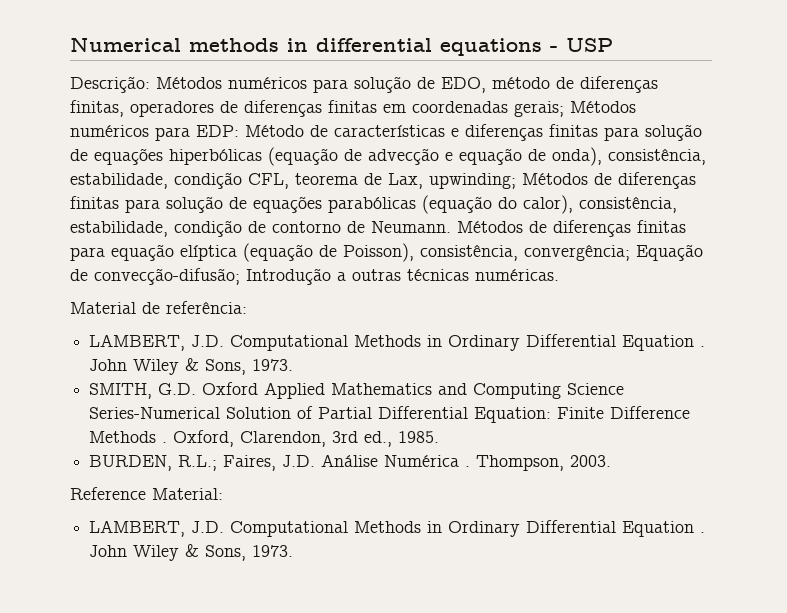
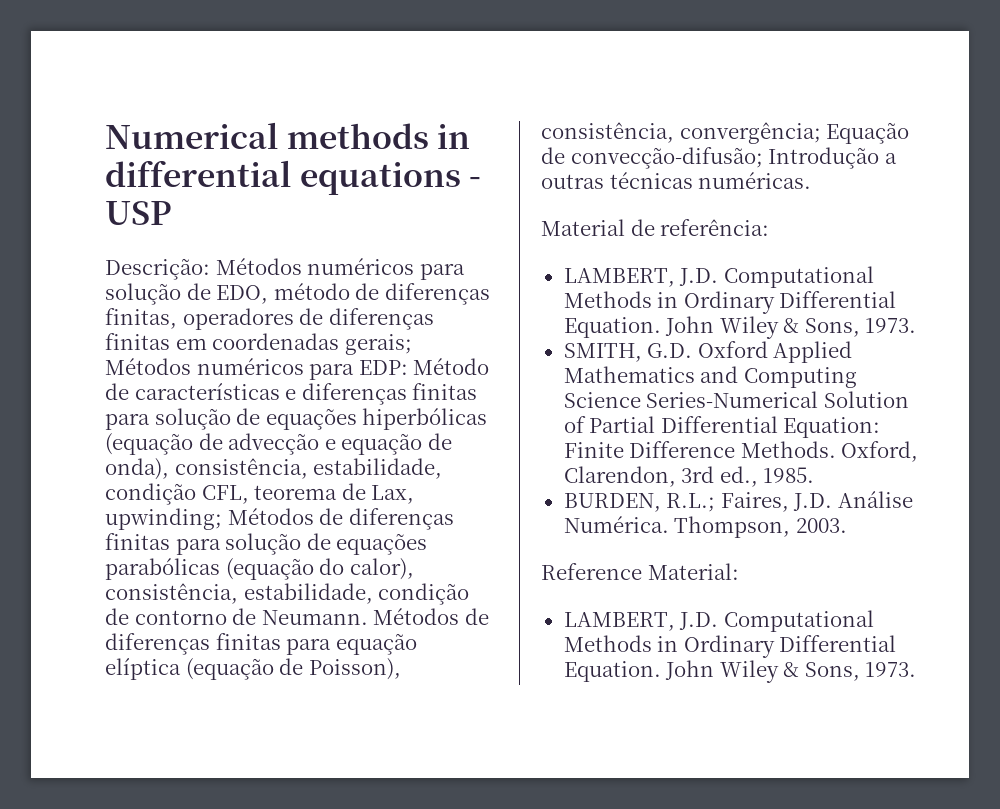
  Material de referência:
- LAMBERT, J.D. Computational Methods in Ordinary Differential Equation .
+ LAMBERT, J.D. Computational Methods in Ordinary Differential Equation.
- SMITH, G.D. Oxford Applied Mathematics and Computing Science Series-Numerical Solution of Partial Differential Equation: Finite Difference Methods .
+ SMITH, G.D. Oxford Applied Mathematics and Computing Science Series-Numerical Solution of Partial Differential Equation: Finite Difference Methods.
- BURDEN, R.L.; Faires, J.D. Análise Numérica .
+ BURDEN, R.L.; Faires, J.D. Análise Numérica.
  Reference Material:
- LAMBERT, J.D. Computational Methods in Ordinary Differential Equation .
+ LAMBERT, J.D. Computational Methods in Ordinary Differential Equation.

